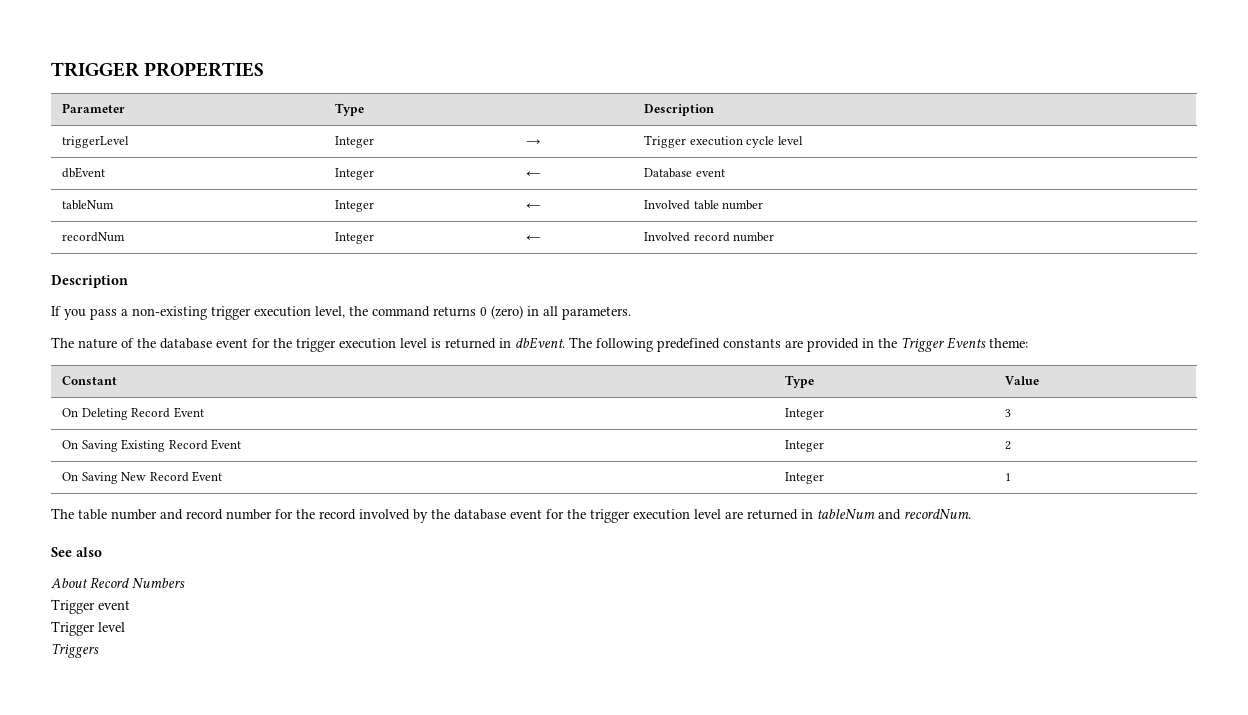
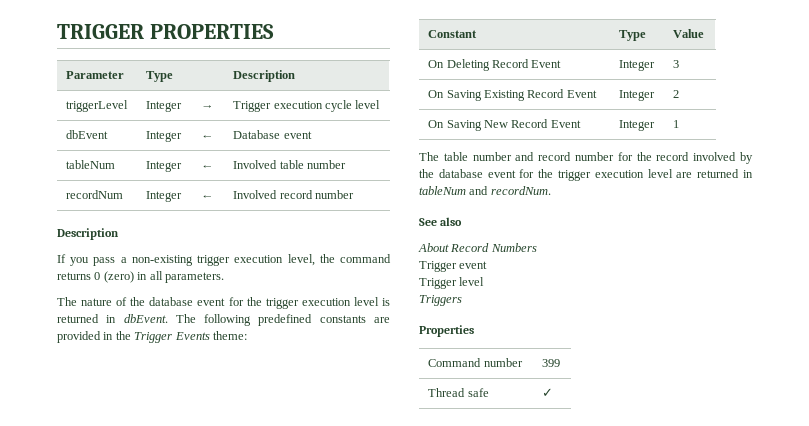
+ Properties
+ Command number | 399
+ Thread safe | ✓

